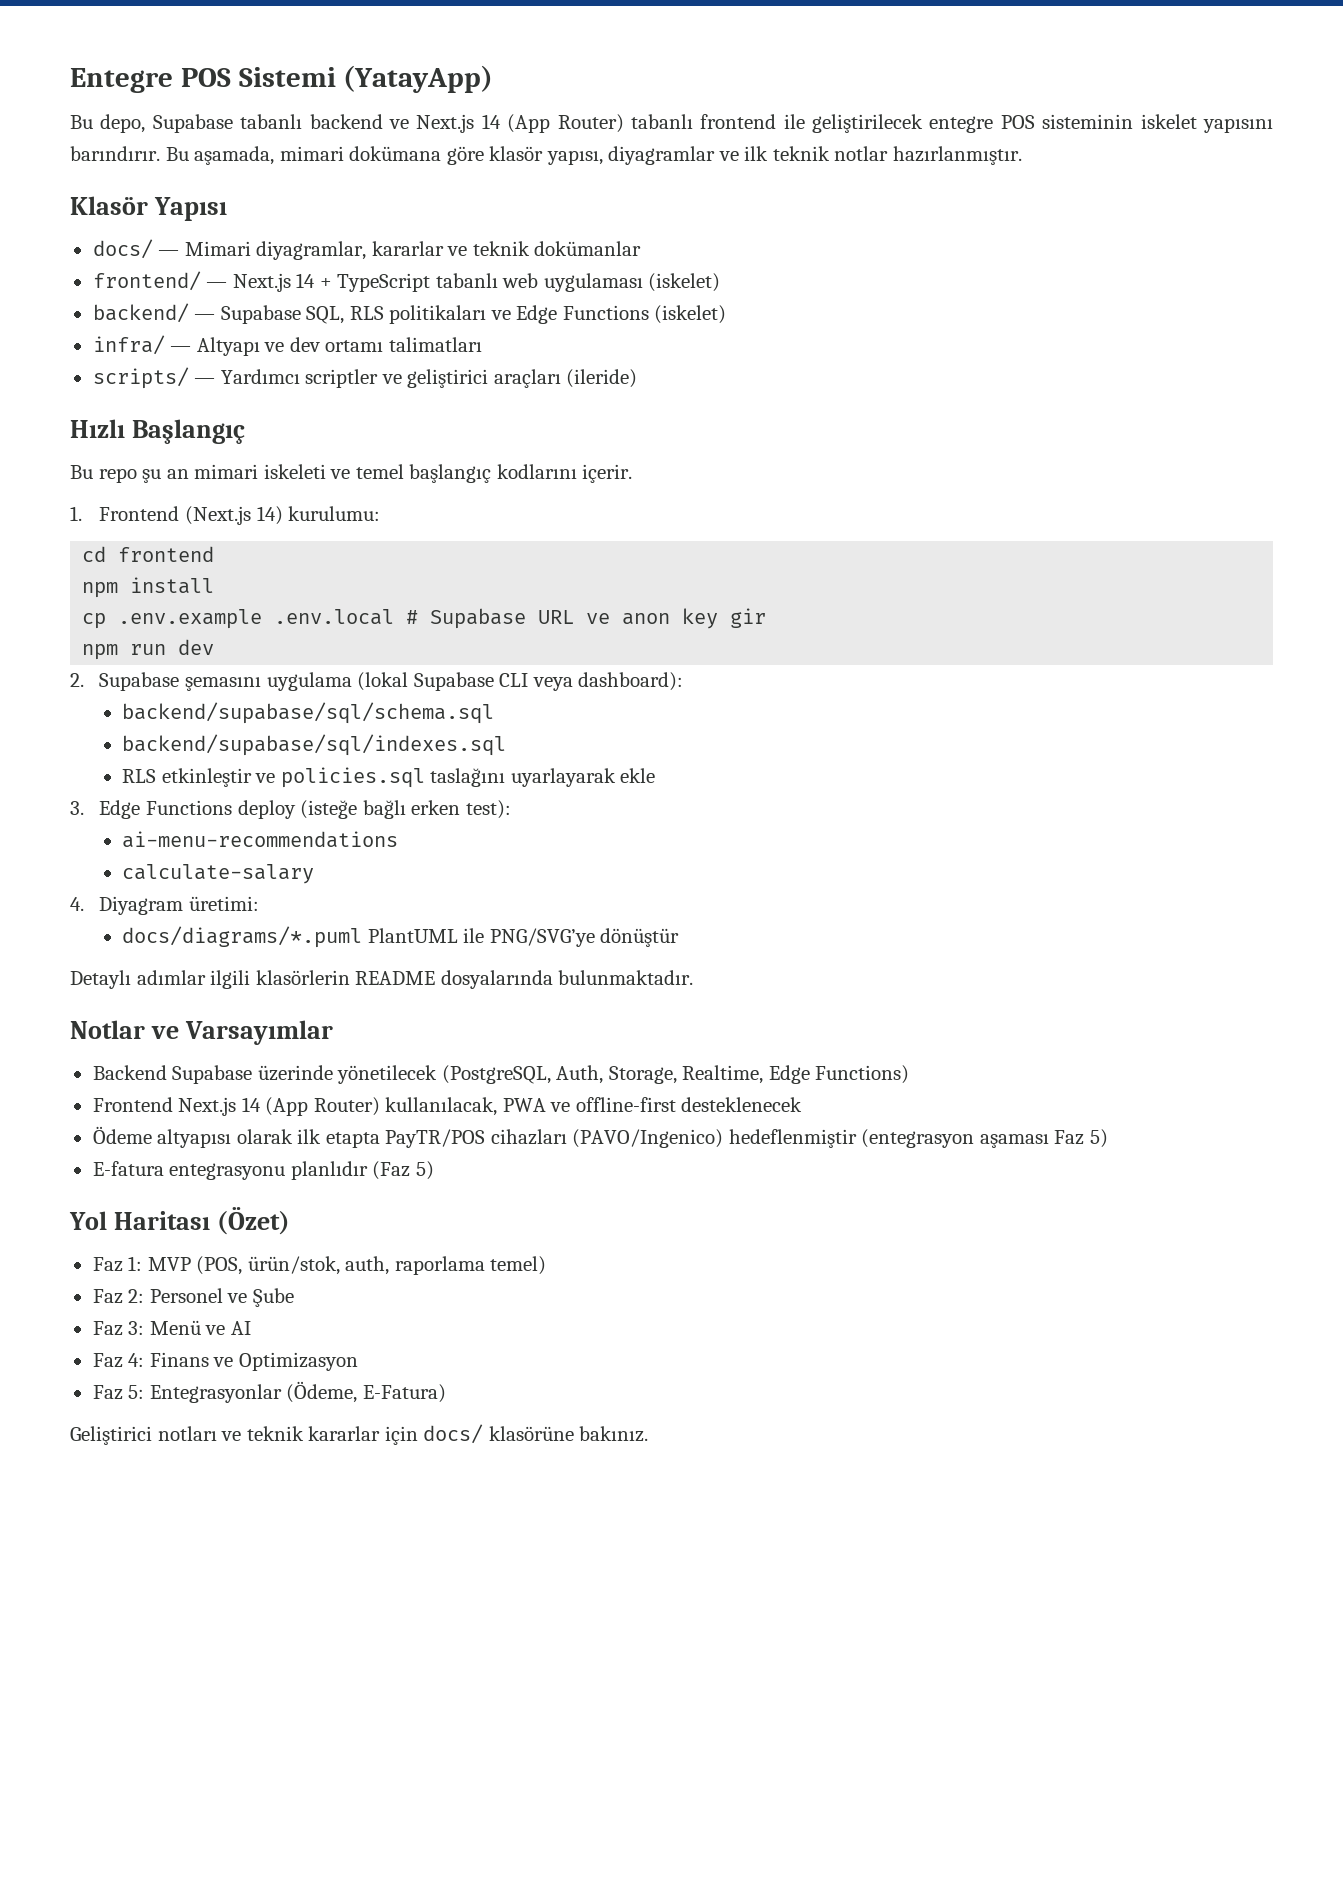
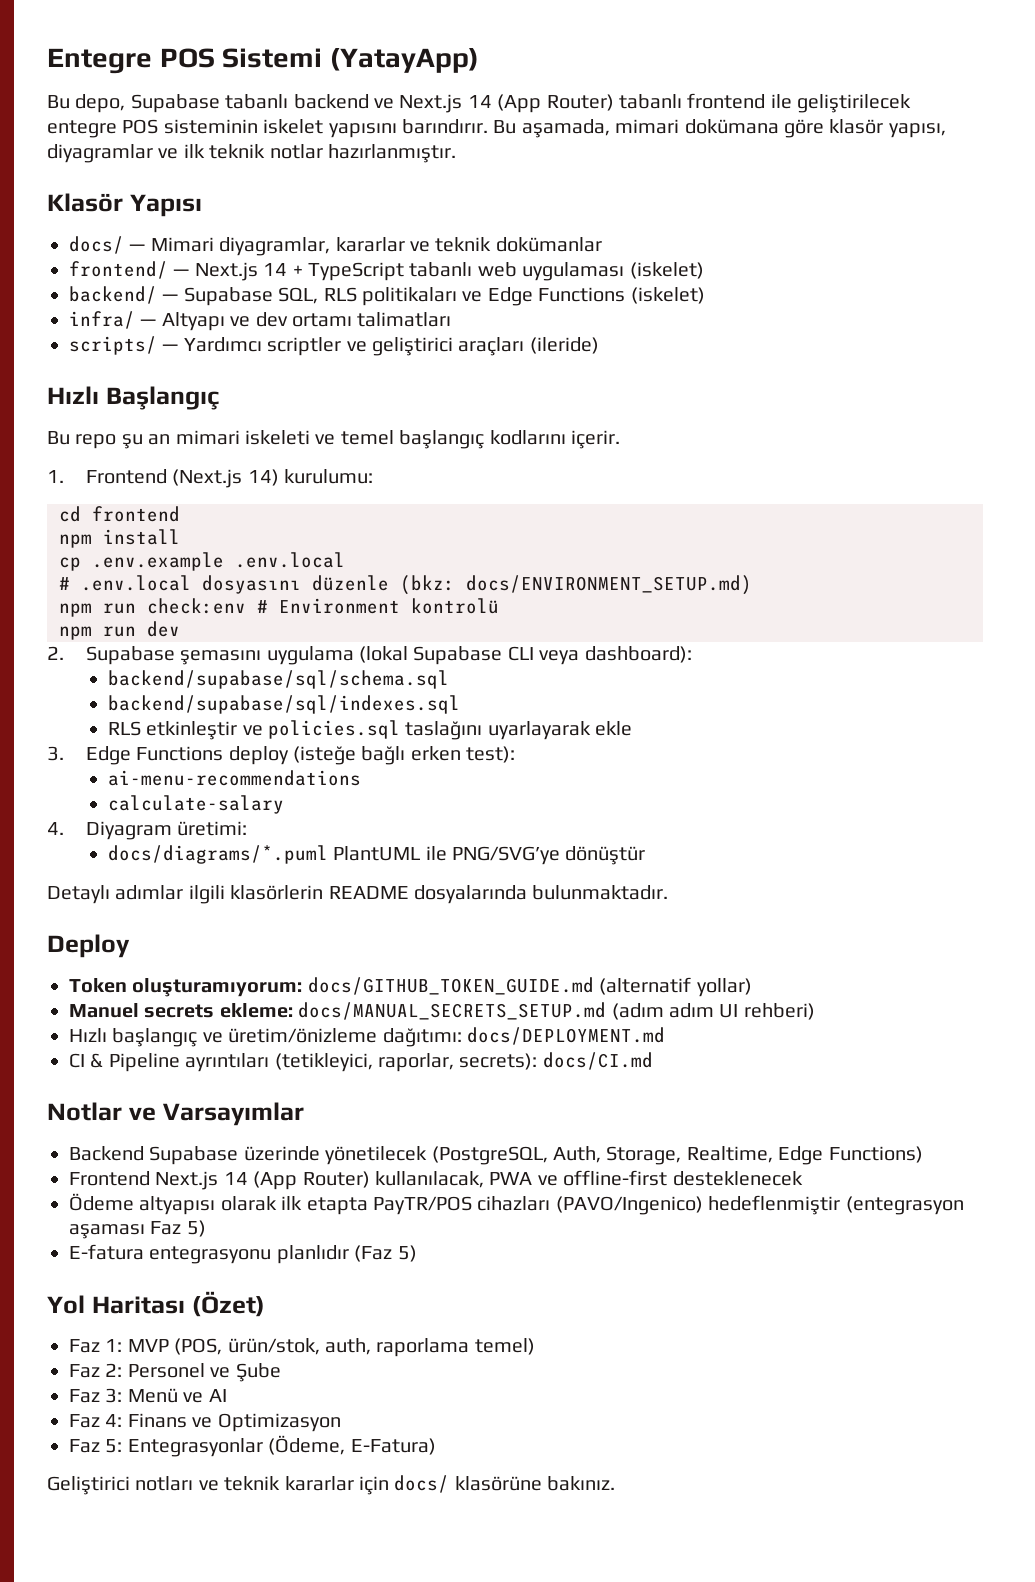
- cp .env.example .env.local # Supabase URL ve anon key gir
+ cp .env.example .env.local
+ # .env.local dosyasını düzenle (bkz: docs/ENVIRONMENT_SETUP.md)
+ npm run check:env # Environment kontrolü
+ Deploy
+ Token oluşturamıyorum: docs/GITHUB_TOKEN_GUIDE.md (alternatif yollar)
+ Manuel secrets ekleme: docs/MANUAL_SECRETS_SETUP.md (adım adım UI rehberi)
+ Hızlı başlangıç ve üretim/önizleme dağıtımı: docs/DEPLOYMENT.md
+ CI & Pipeline ayrıntıları (tetikleyici, raporlar, secrets): docs/CI.md

